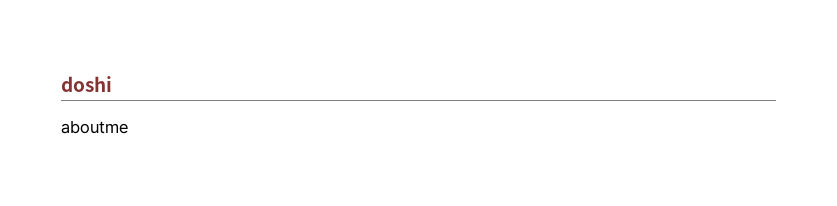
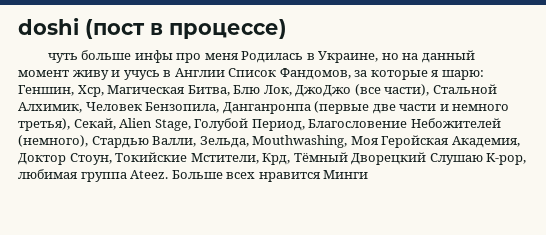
- doshi
- aboutme
+ doshi (пост в процессе)
+ чуть больше инфы про меня Родилась в Украине, но на данный момент живу и учусь в Англии Список Фандомов, за которые я шарю: Геншин, Хср, Магическая Битва, Блю Лок, ДжоДжо (все части), Стальной Алхимик, Человек Бензопила, Данганронпа (первые две части и немного третья), Секай, Alien Stage, Голубой Период, Благословение Небожителей (немного), Стардью Валли, Зельда, Mouthwashing, Моя Геройская Академия, Доктор Стоун, Токийские Мстители, Крд, Тёмный Дворецкий Слушаю K-pop, любимая группа Ateez. Больше всех нравится Минги

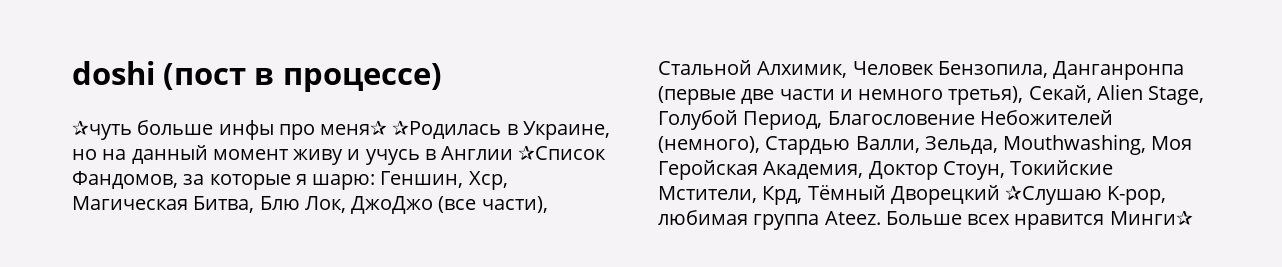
- чуть больше инфы про меня Родилась в Украине, но на данный момент живу и учусь в Англии Список Фандомов, за которые я шарю:
+ ✰чуть больше инфы про меня✰ ✰Родилась в Украине, но на данный момент живу и учусь в Англии ✰Список Фандомов, за которые я шарю:
- Геншин, Хср, Магическая Битва, Блю Лок, ДжоДжо (все части), Стальной Алхимик, Человек Бензопила, Данганронпа (первые две части и немного третья), Секай, Alien Stage, Голубой Период, Благословение Небожителей (немного), Стардью Валли, Зельда, Mouthwashing, Моя Геройская Академия, Доктор Стоун, Токийские Мстители, Крд, Тёмный Дворецкий Слушаю K-pop, любимая группа Ateez.
+ Геншин, Хср, Магическая Битва, Блю Лок, ДжоДжо (все части), Стальной Алхимик, Человек Бензопила, Данганронпа (первые две части и немного третья), Секай, Alien Stage, Голубой Период, Благословение Небожителей (немного), Стардью Валли, Зельда, Mouthwashing, Моя Геройская Академия, Доктор Стоун, Токийские Мстители, Крд, Тёмный Дворецкий ✰Слушаю K-pop, любимая группа Ateez.
- Больше всех нравится Минги
+ Больше всех нравится Минги✰

